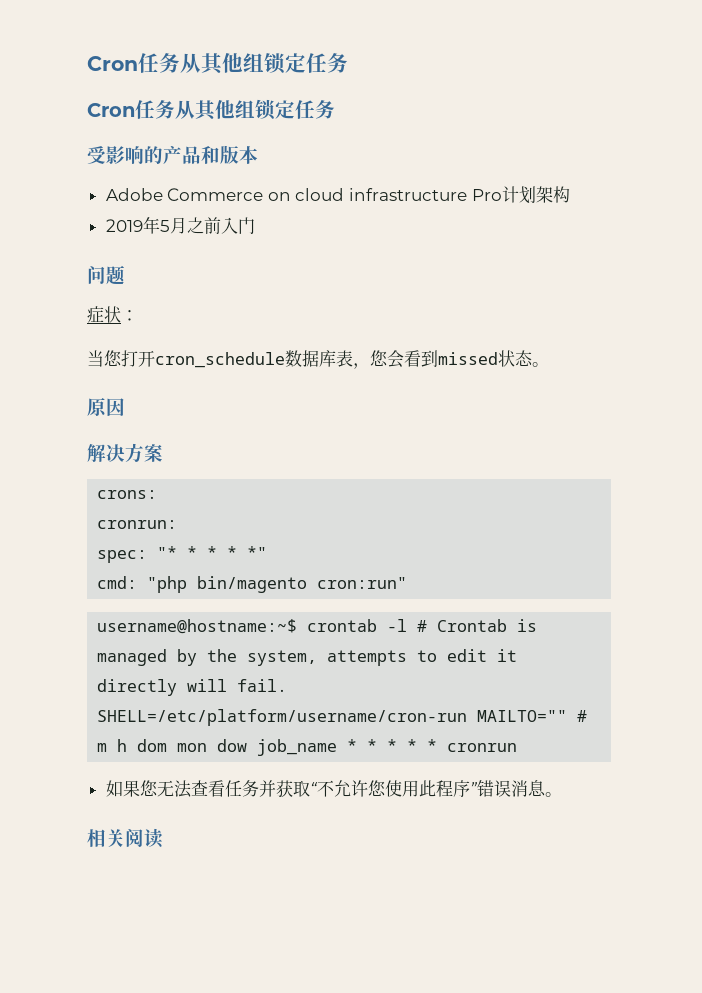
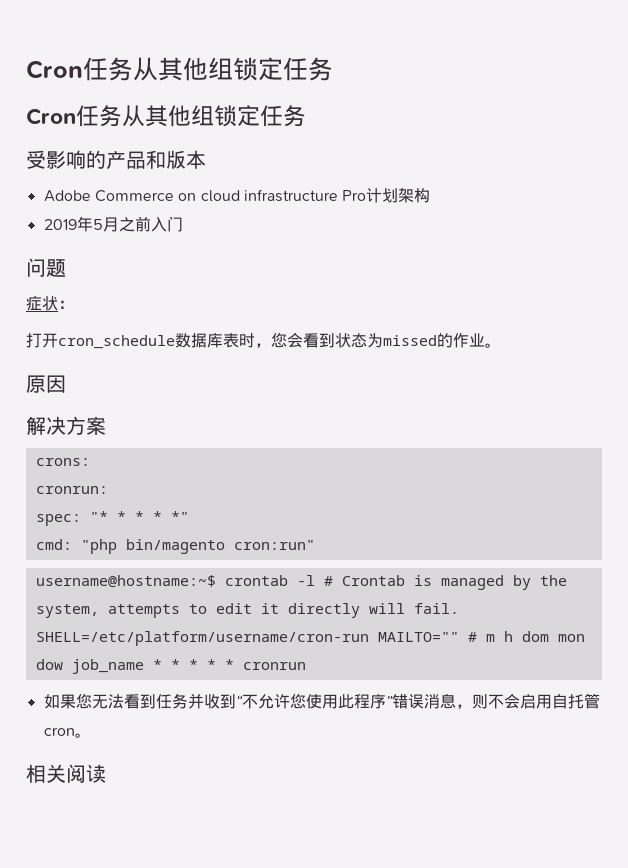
- 当您打开cron_schedule数据库表，您会看到missed状态。
+ 打开cron_schedule数据库表时，您会看到状态为missed的作业。
- 如果您无法查看任务并获取“不允许您使用此程序”错误消息。
+ 如果您无法看到任务并收到“不允许您使用此程序”错误消息，则不会启用自托管cron。

